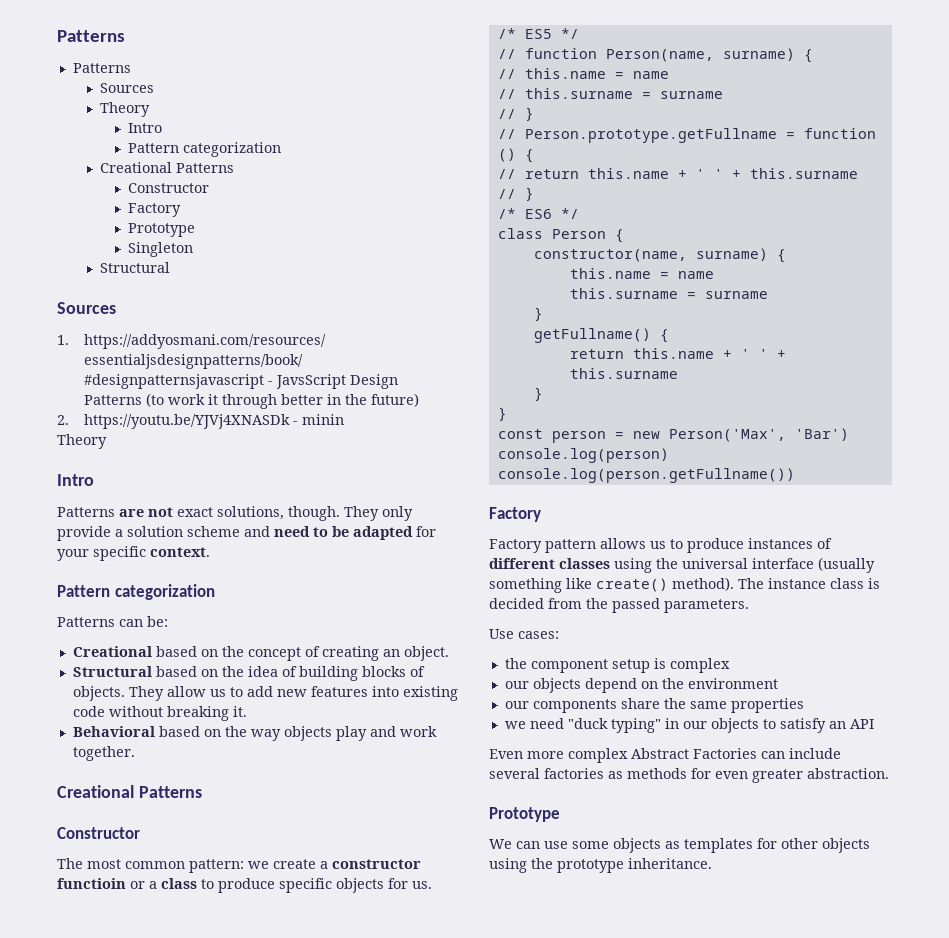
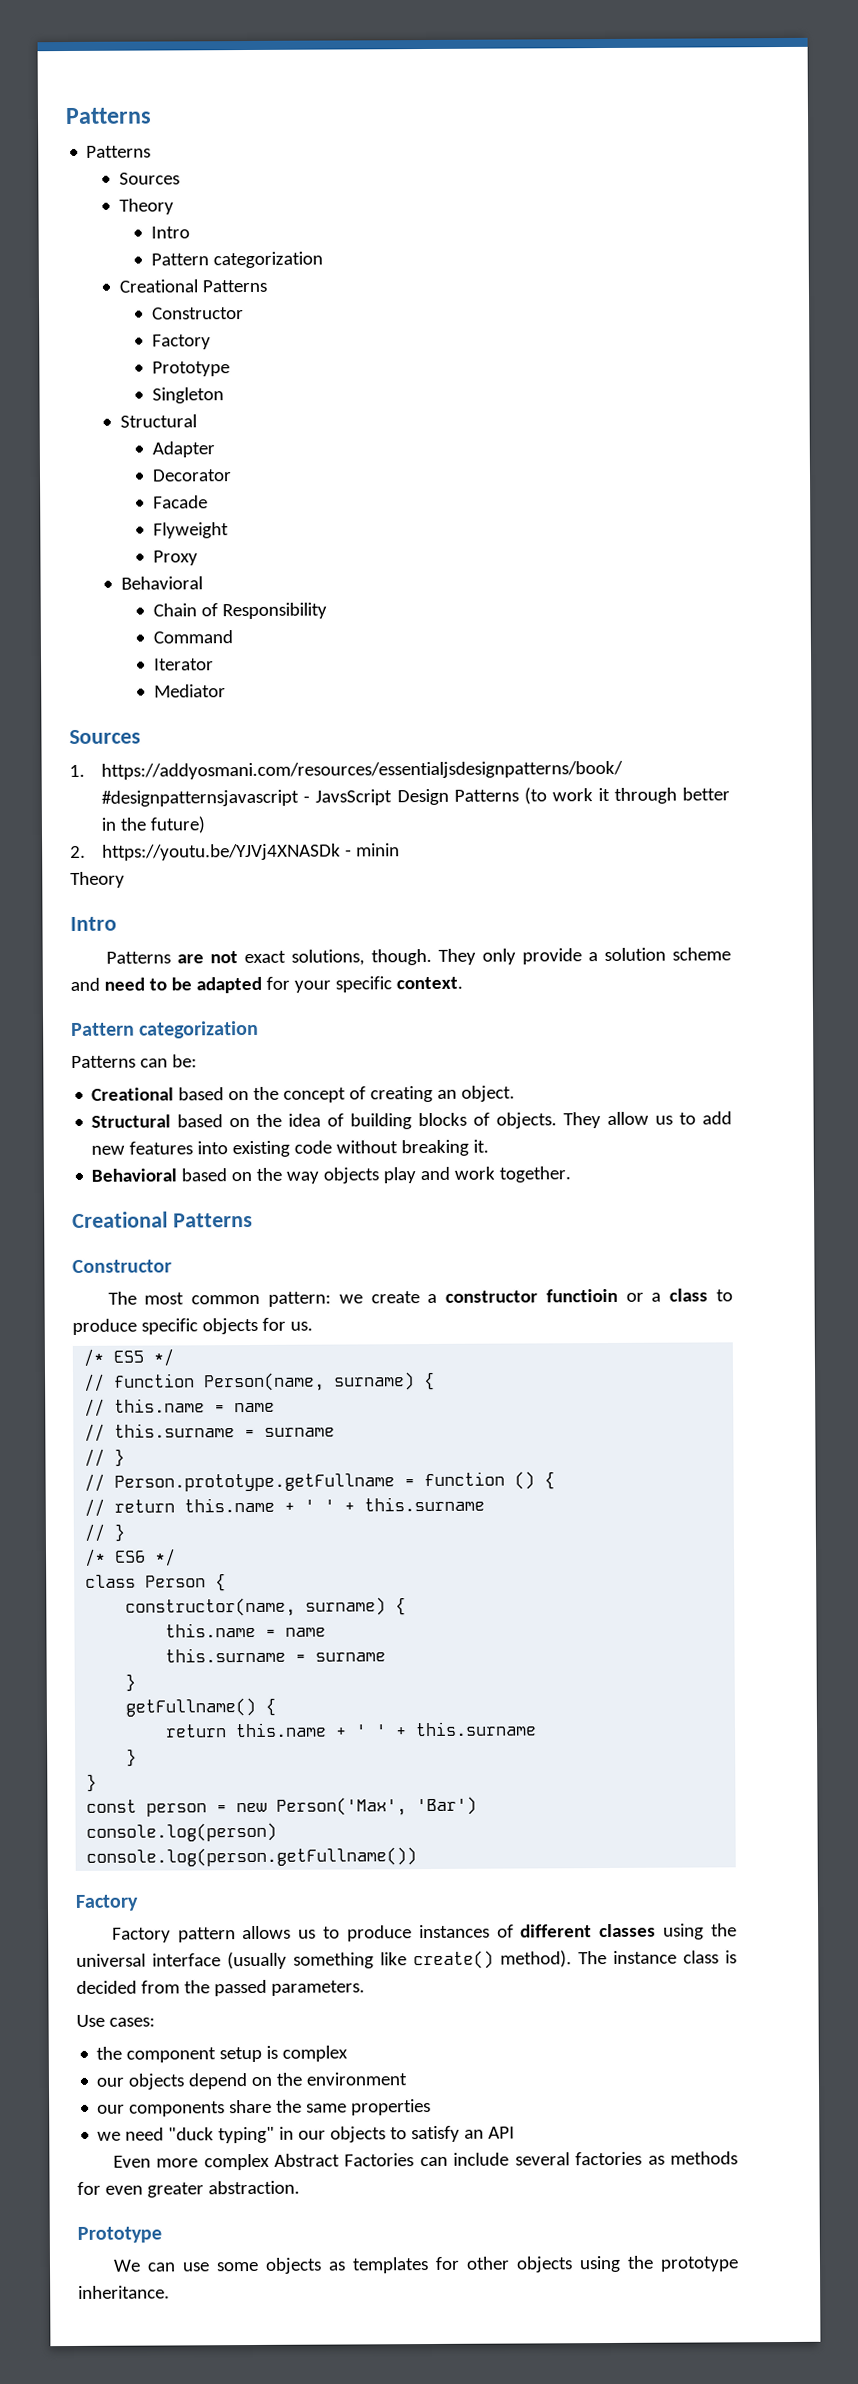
+ Adapter
+ Decorator
+ Facade
+ Flyweight
+ Proxy
+ Behavioral
+ Chain of Responsibility
+ Command
+ Iterator
+ Mediator

